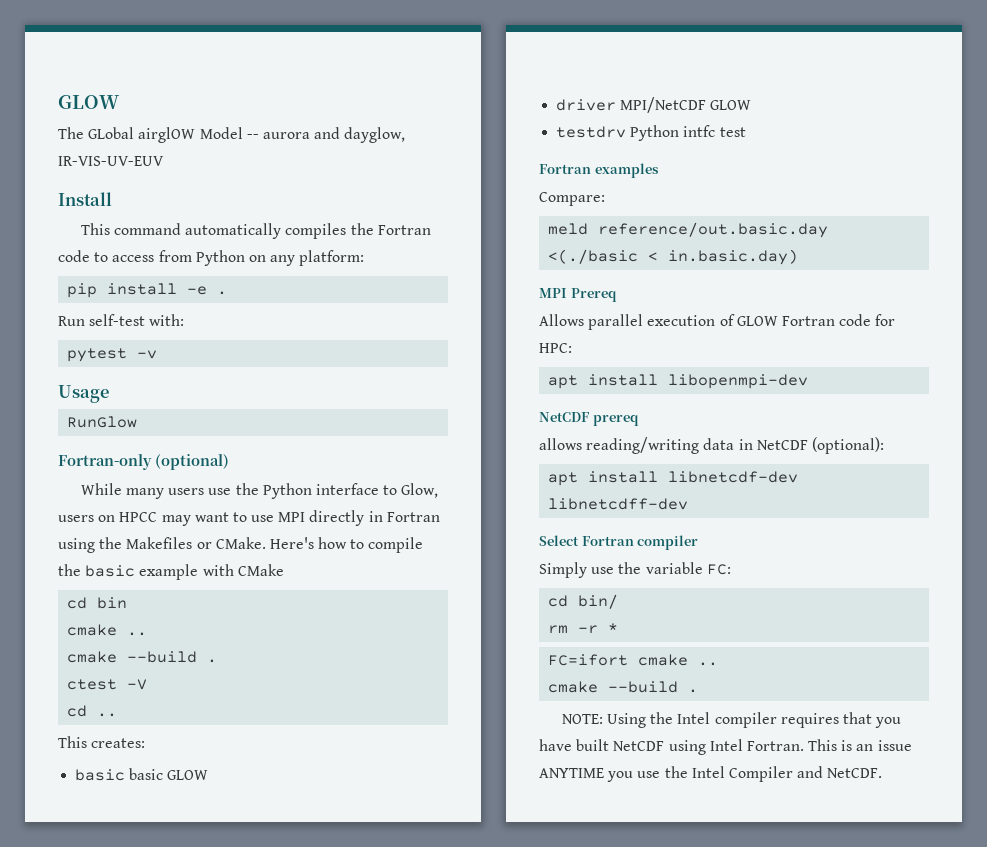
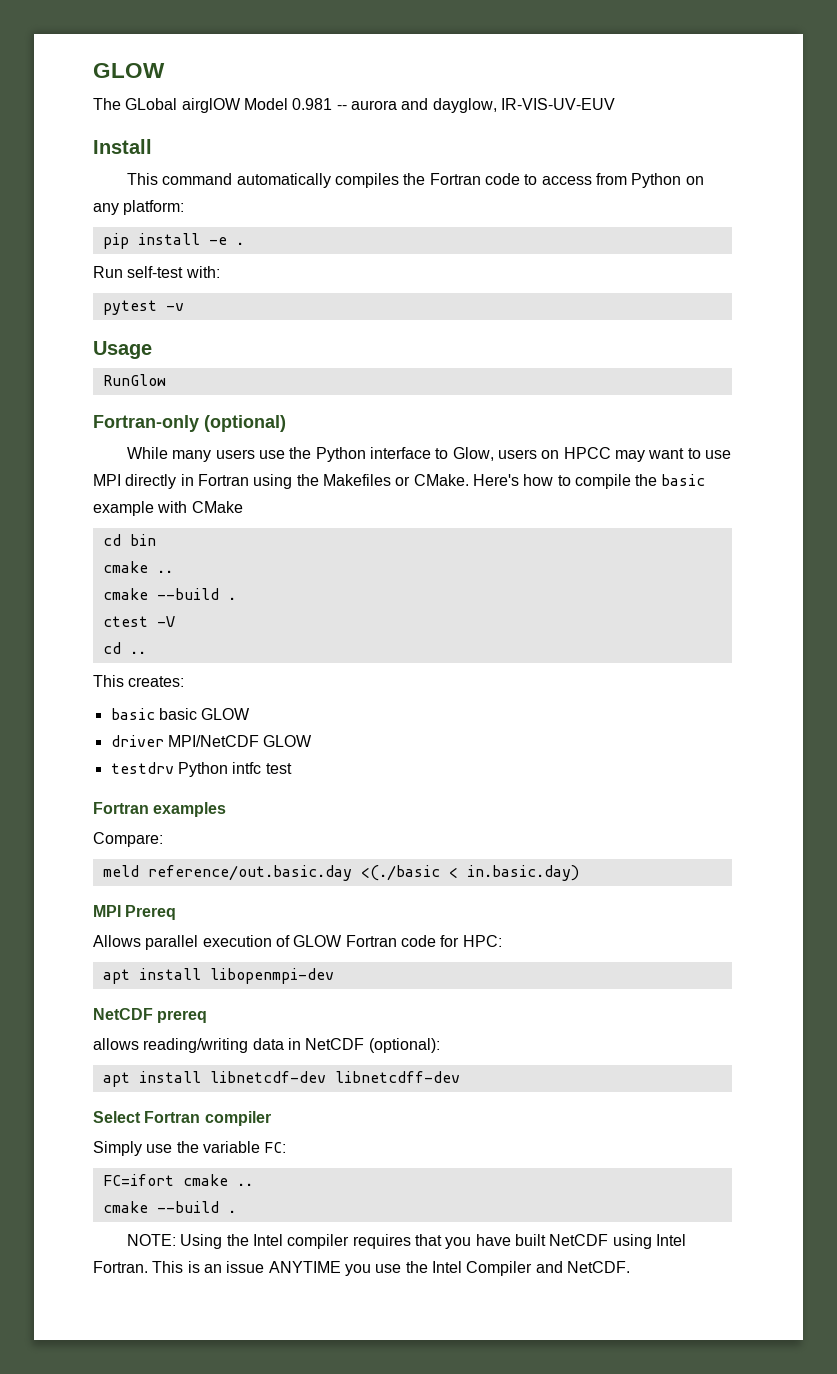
- The GLobal airglOW Model -- aurora and dayglow, IR-VIS-UV-EUV
+ The GLobal airglOW Model 0.981 -- aurora and dayglow, IR-VIS-UV-EUV
- cd bin/
- rm -r *

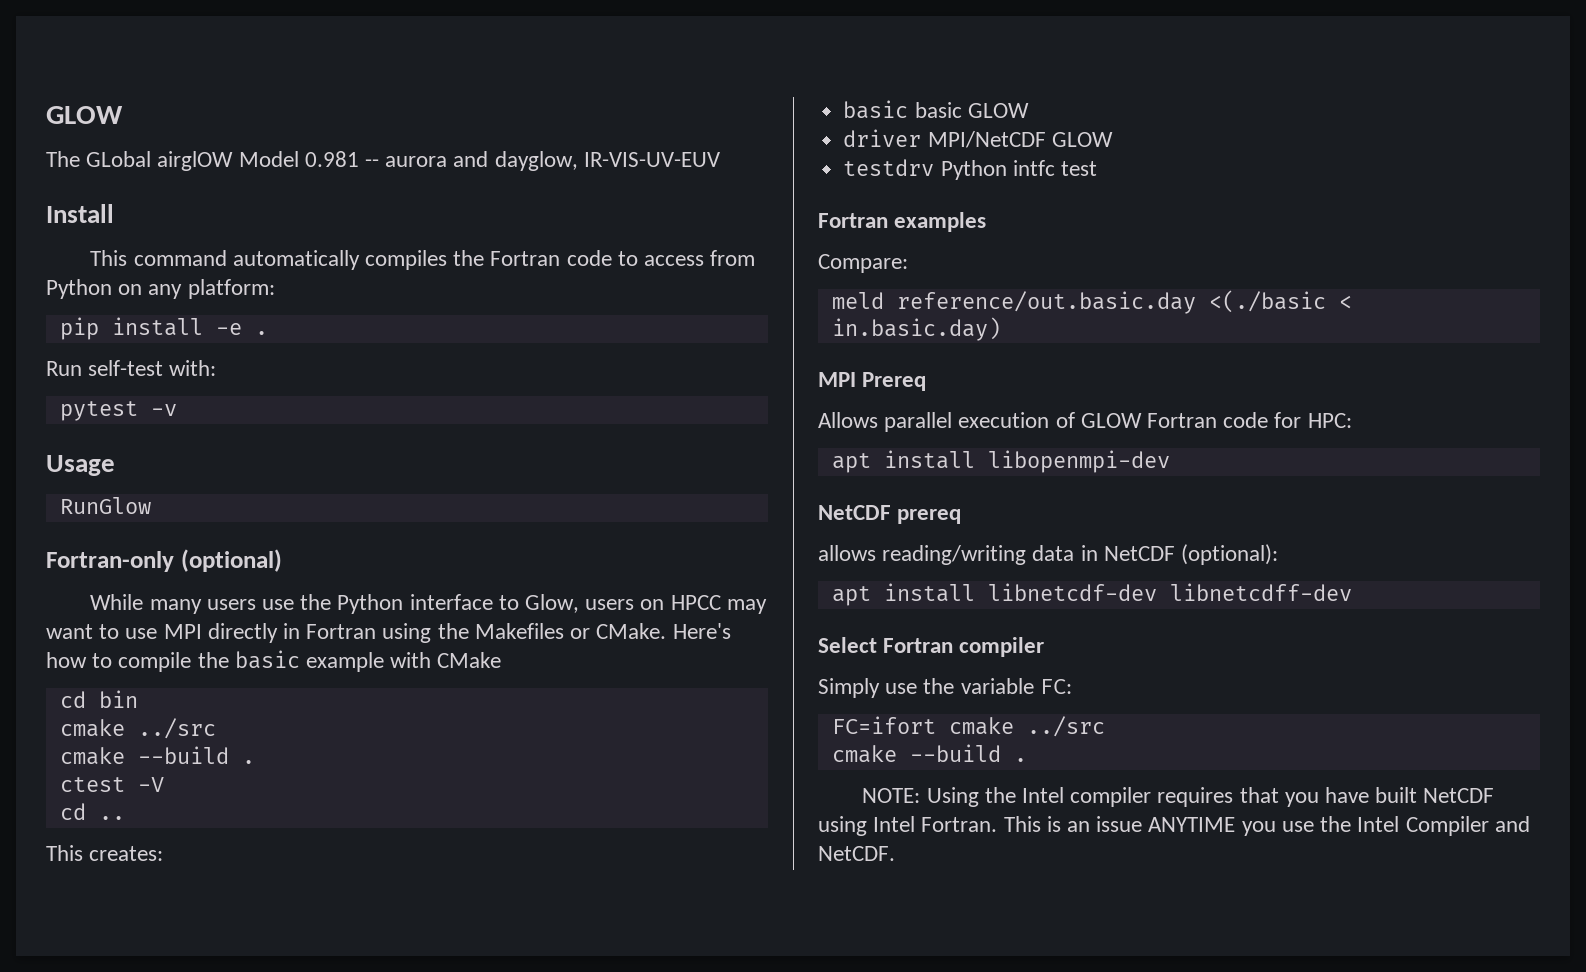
  cd bin
- cmake ..
+ cmake ../src
- FC=ifort cmake ..
+ FC=ifort cmake ../src

